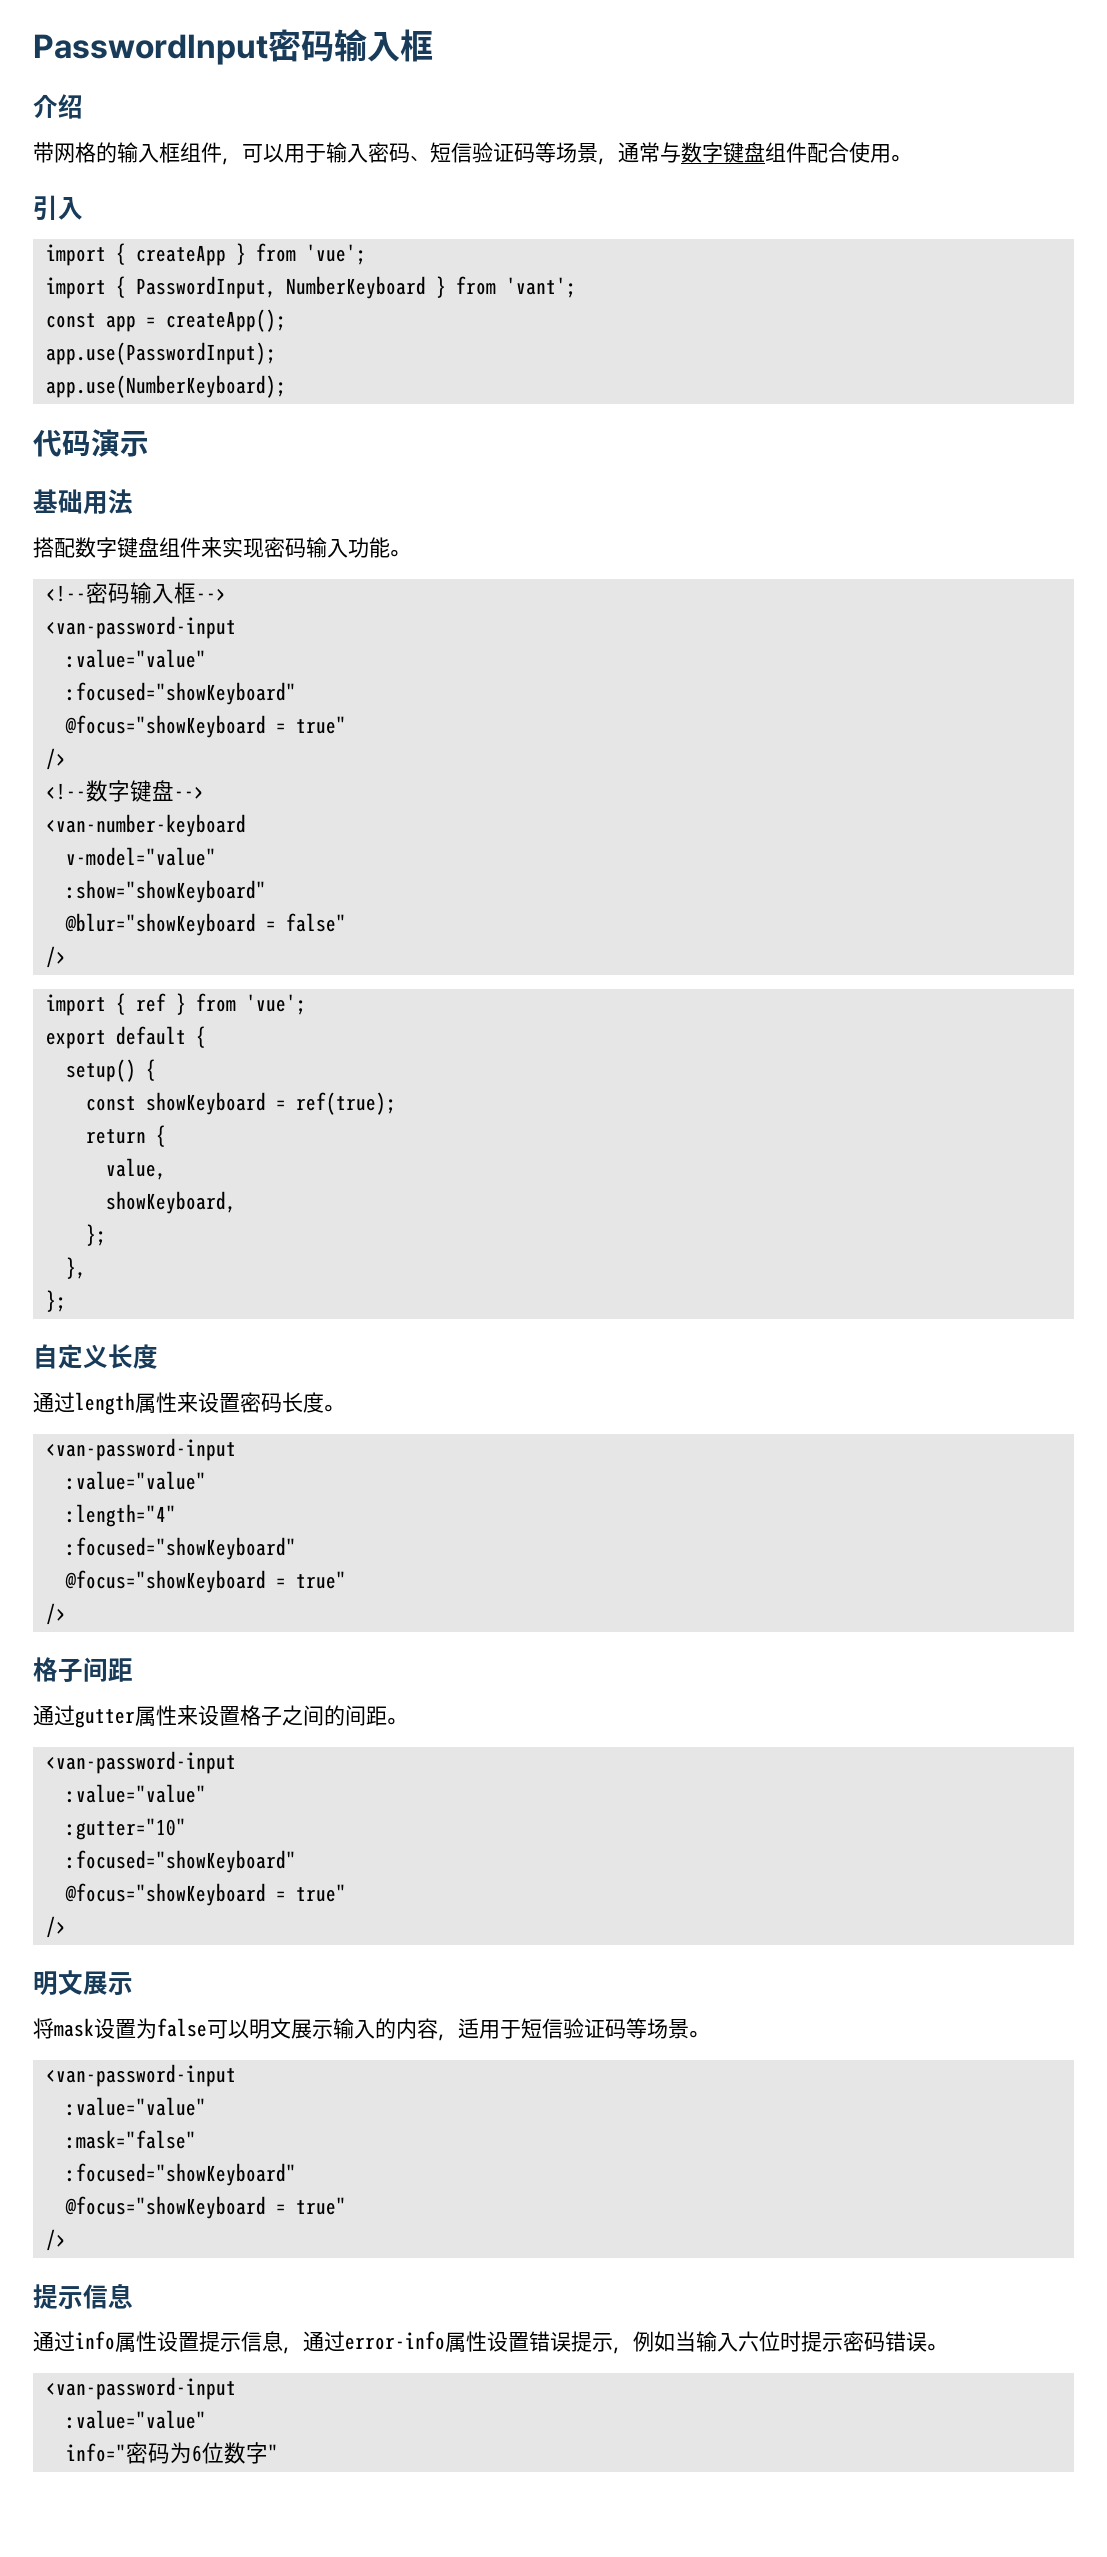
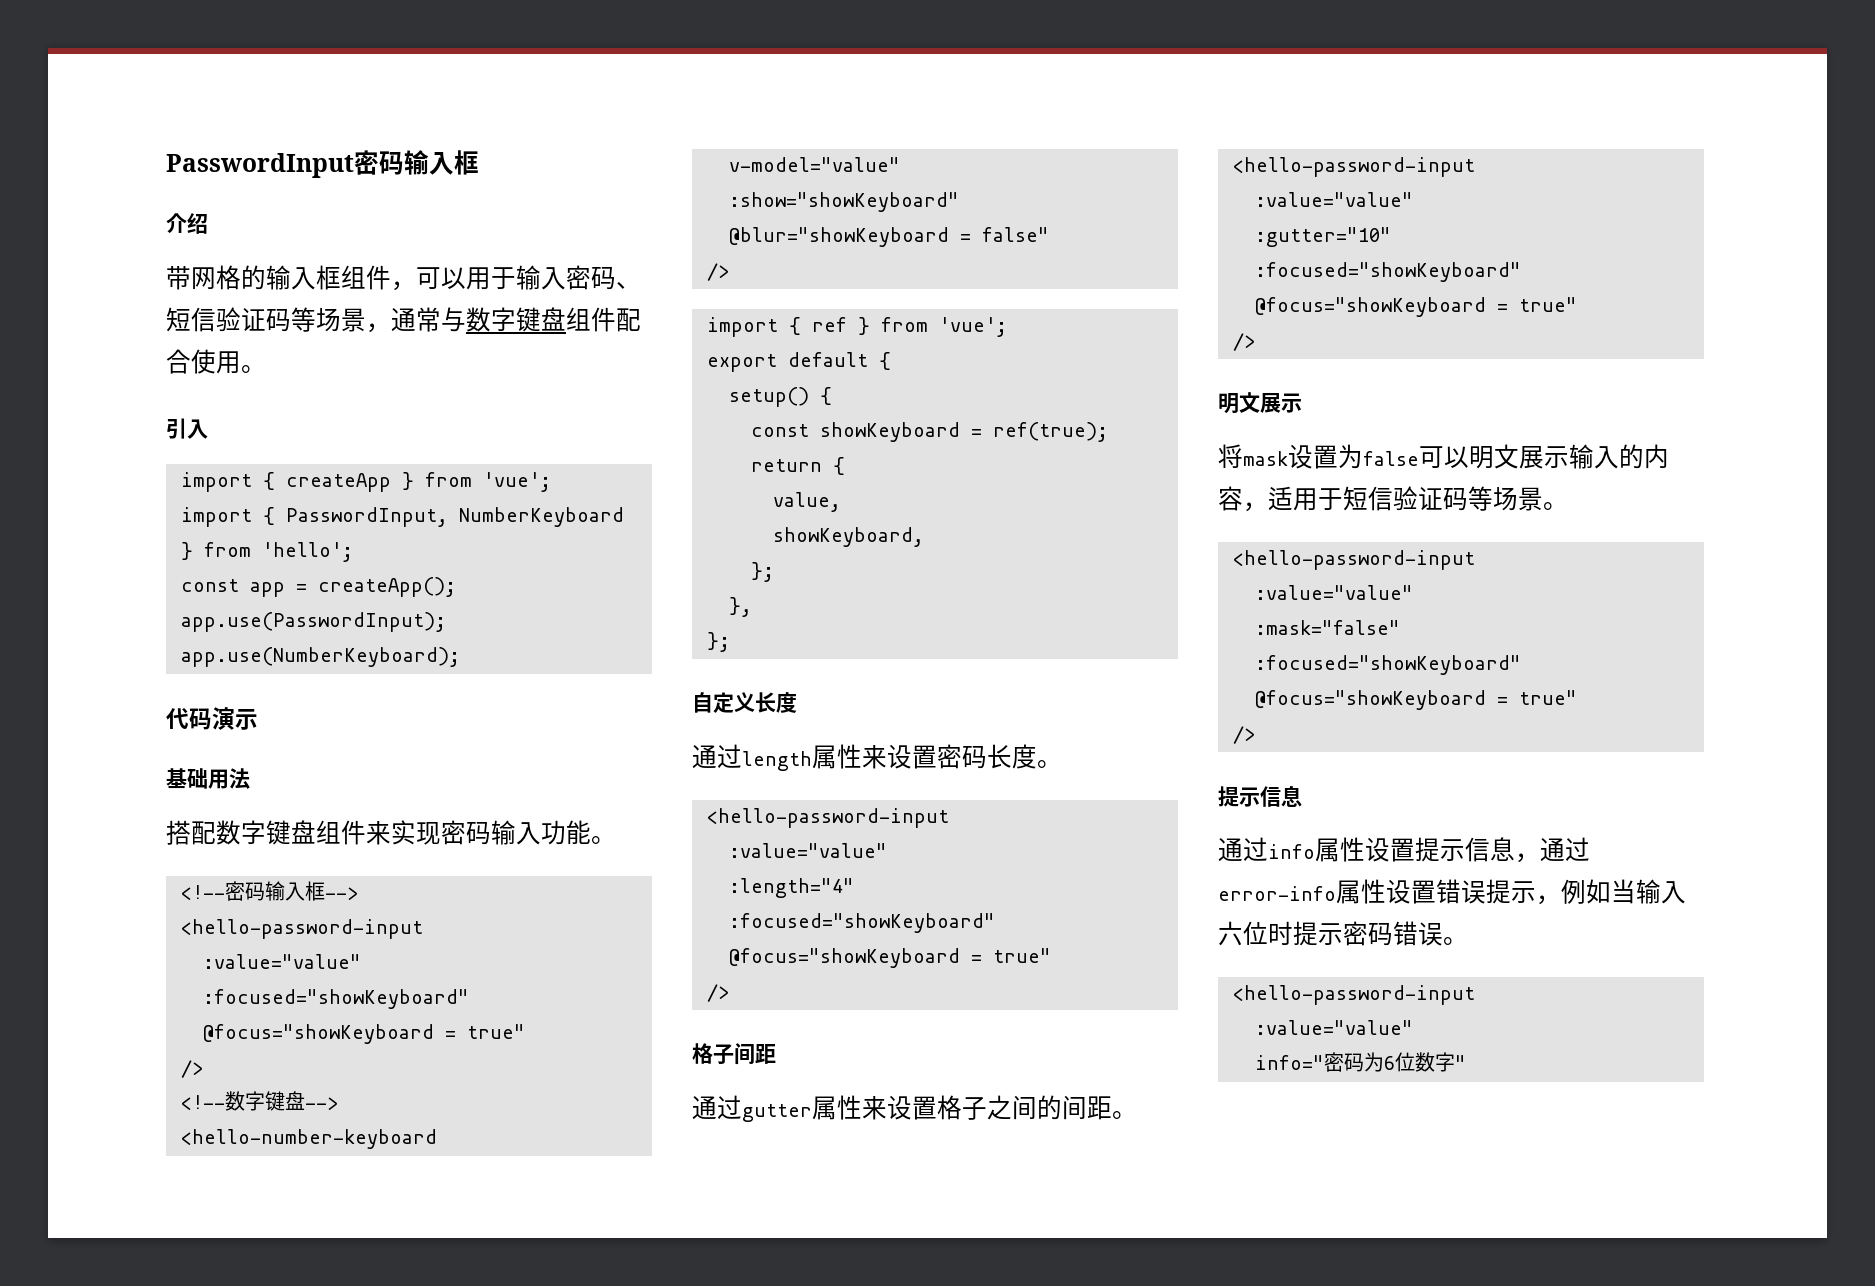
- import { PasswordInput, NumberKeyboard } from 'vant';
+ import { PasswordInput, NumberKeyboard } from 'hello';
  <!--密码输入框-->
- <van-password-input
+ <hello-password-input
- <van-number-keyboard
+ <hello-number-keyboard
  通过length属性来设置密码长度。
- <van-password-input
+ <hello-password-input
  通过gutter属性来设置格子之间的间距。
- <van-password-input
+ <hello-password-input
  将mask设置为false可以明文展示输入的内容，适用于短信验证码等场景。
- <van-password-input
+ <hello-password-input
  通过info属性设置提示信息，通过error-info属性设置错误提示，例如当输入六位时提示密码错误。
- <van-password-input
+ <hello-password-input

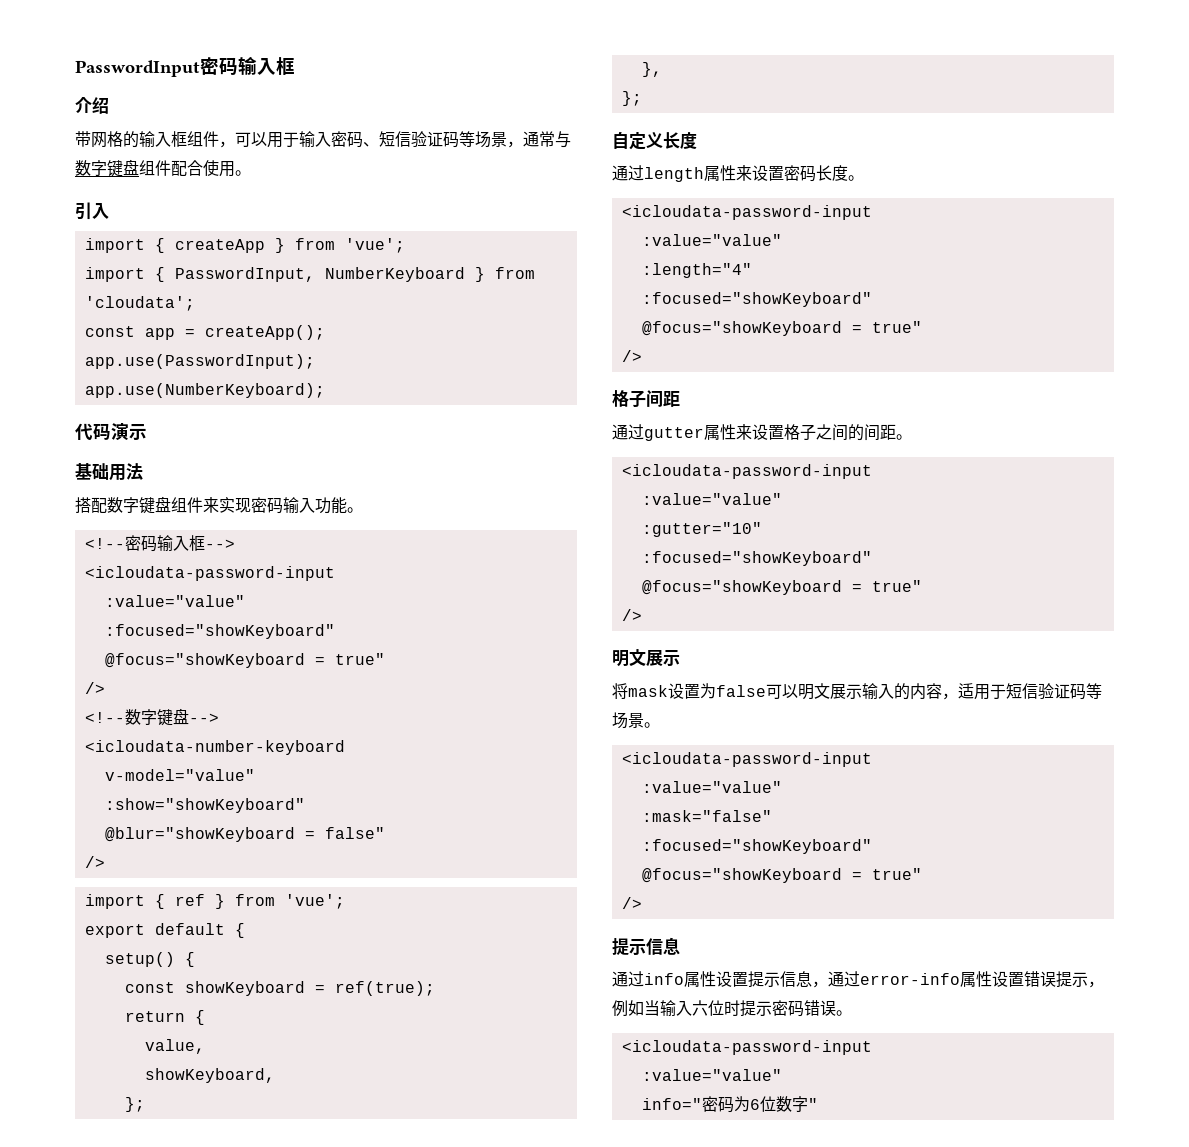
- import { PasswordInput, NumberKeyboard } from 'hello';
+ import { PasswordInput, NumberKeyboard } from 'cloudata';
  <!--密码输入框-->
- <hello-password-input
+ <icloudata-password-input
- <hello-number-keyboard
+ <icloudata-number-keyboard
  通过length属性来设置密码长度。
- <hello-password-input
+ <icloudata-password-input
  通过gutter属性来设置格子之间的间距。
- <hello-password-input
+ <icloudata-password-input
  将mask设置为false可以明文展示输入的内容，适用于短信验证码等场景。
- <hello-password-input
+ <icloudata-password-input
  通过info属性设置提示信息，通过error-info属性设置错误提示，例如当输入六位时提示密码错误。
- <hello-password-input
+ <icloudata-password-input

